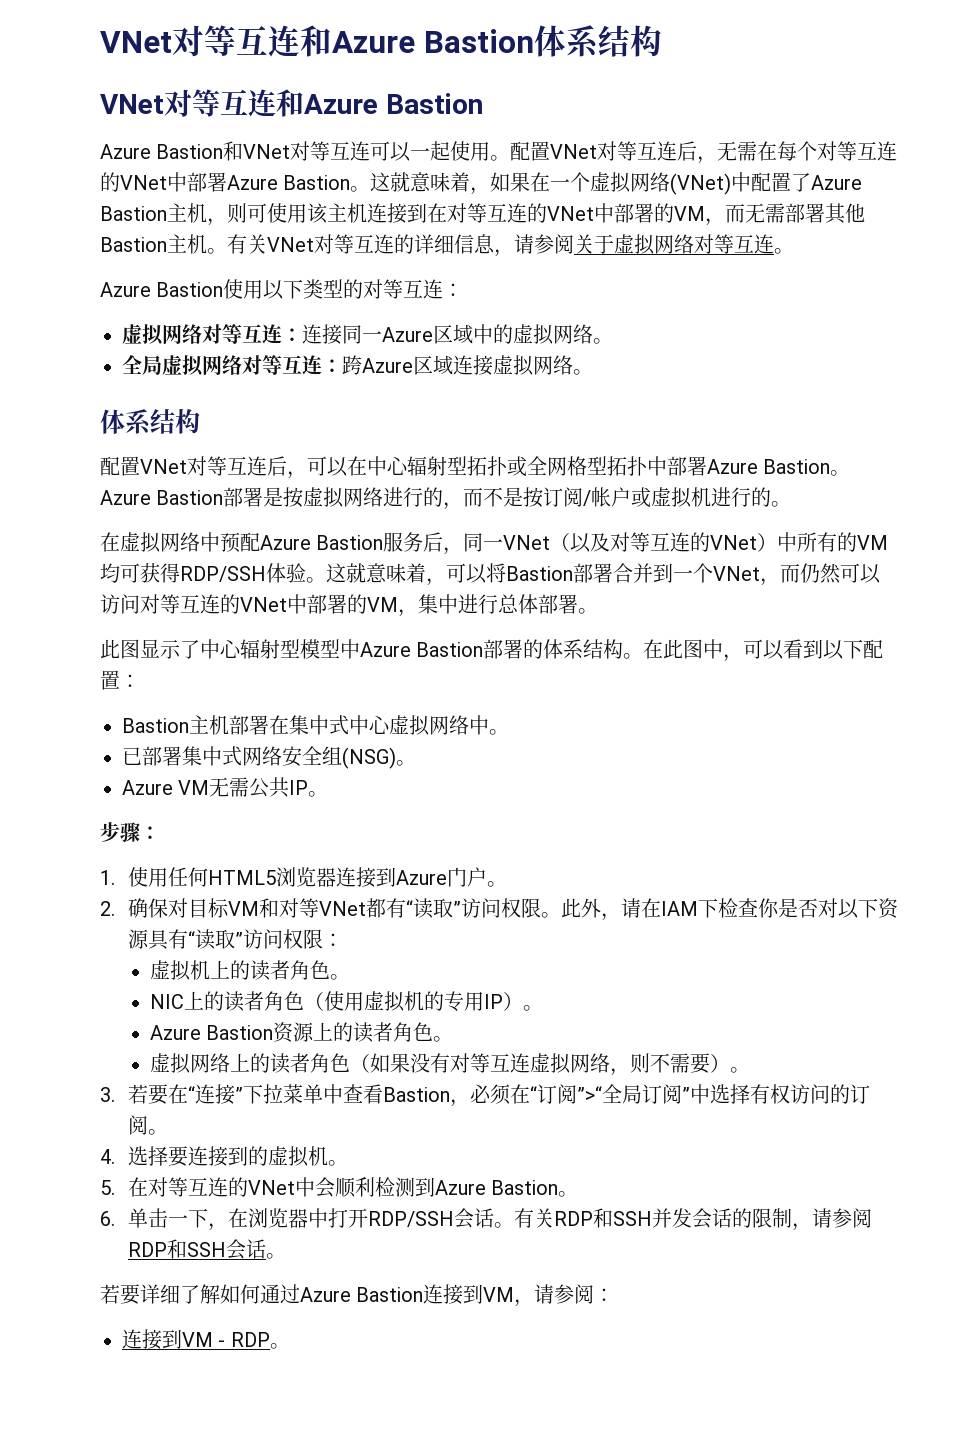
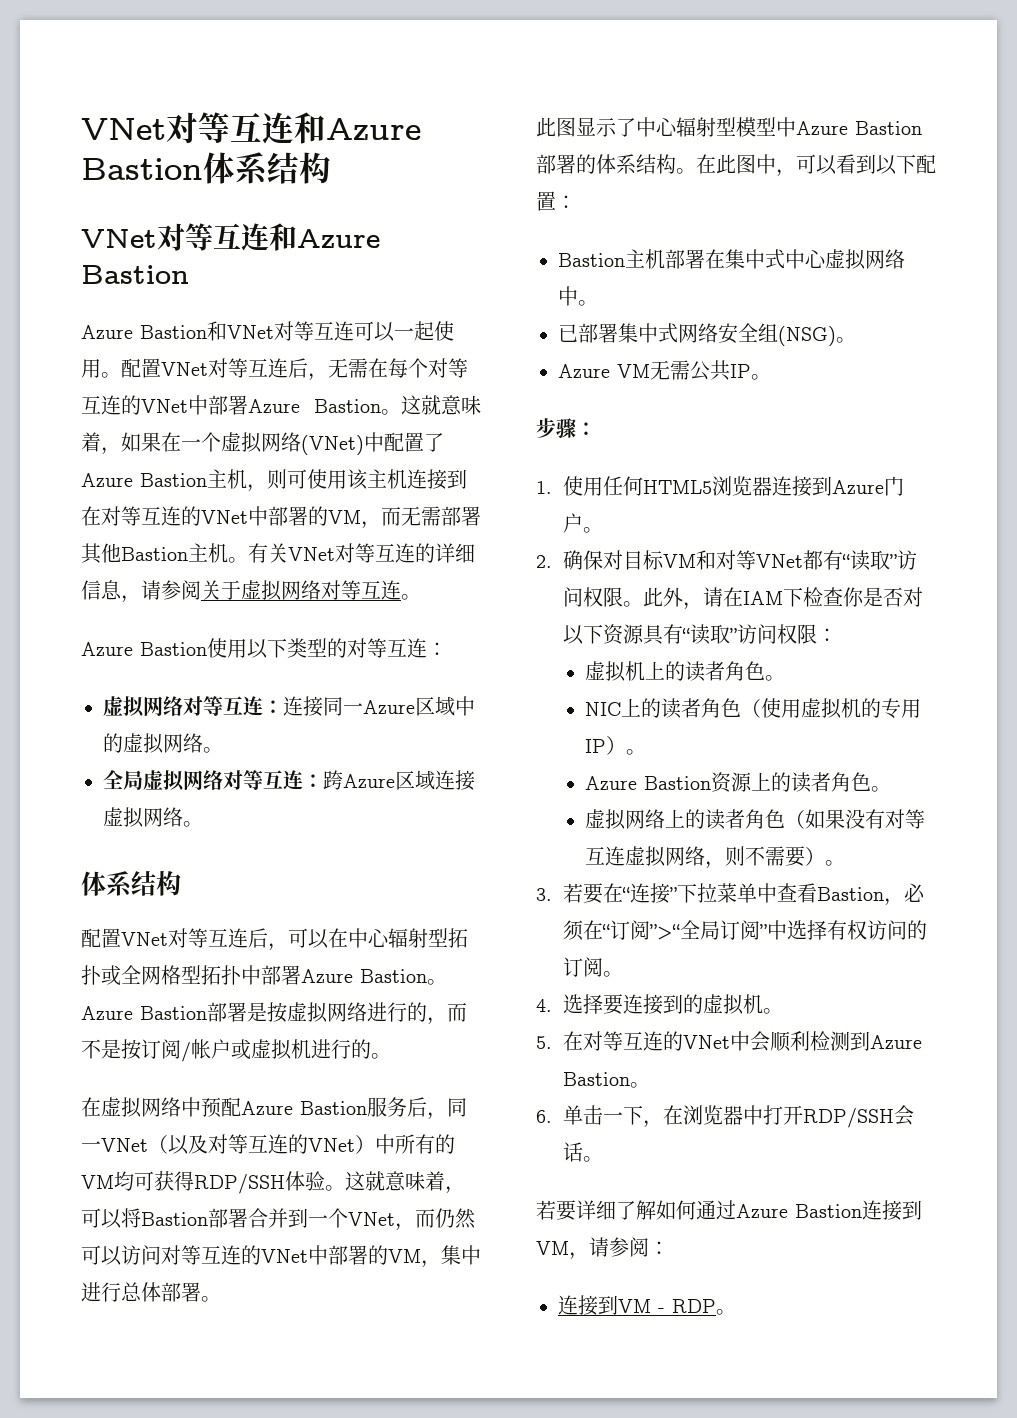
- 有关RDP和SSH并发会话的限制，请参阅RDP和SSH会话。

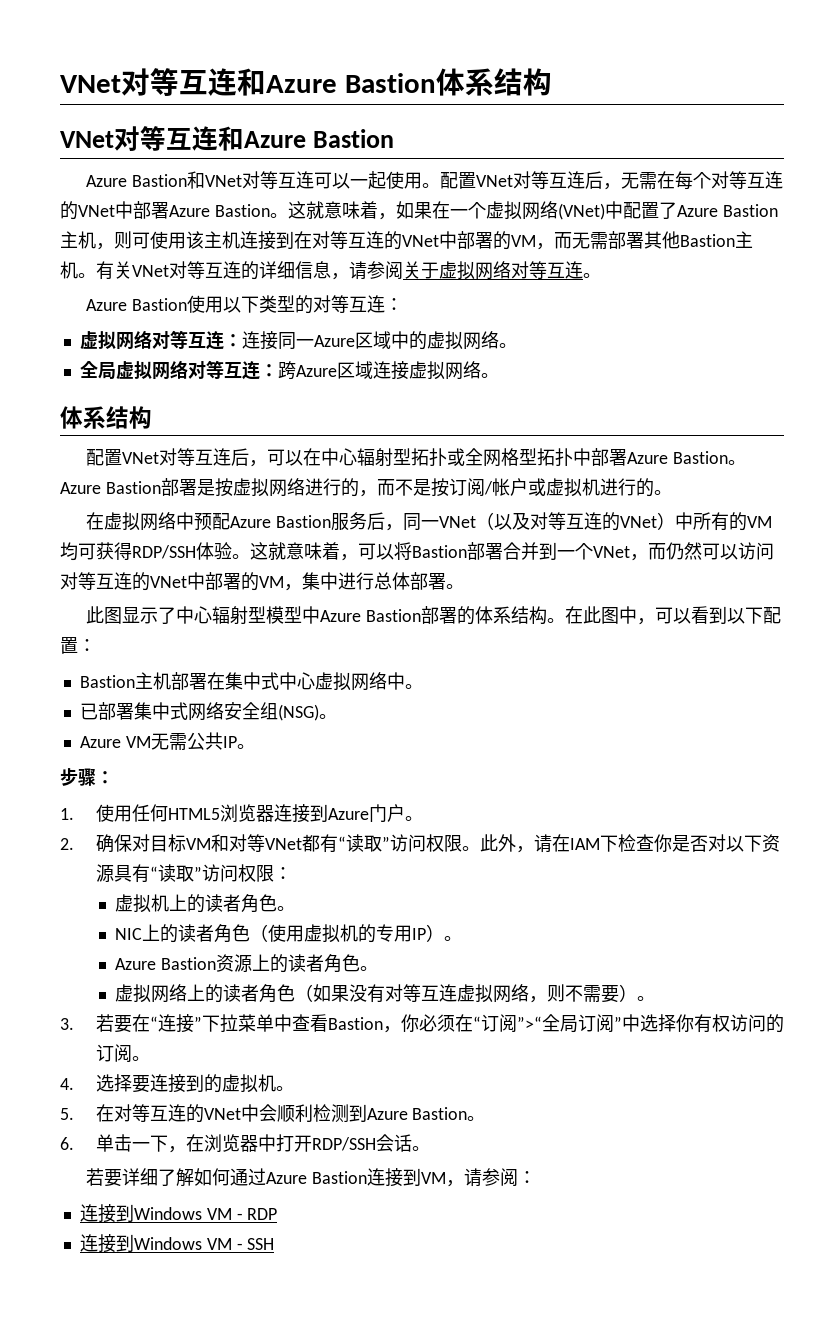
- 3.若要在“连接”下拉菜单中查看Bastion，必须在“订阅”>“全局订阅”中选择有权访问的订阅。
+ 3.若要在“连接”下拉菜单中查看Bastion，你必须在“订阅”>“全局订阅”中选择你有权访问的订阅。
- 连接到VM - RDP。
+ 连接到Windows VM - RDP
+ 连接到Windows VM - SSH

